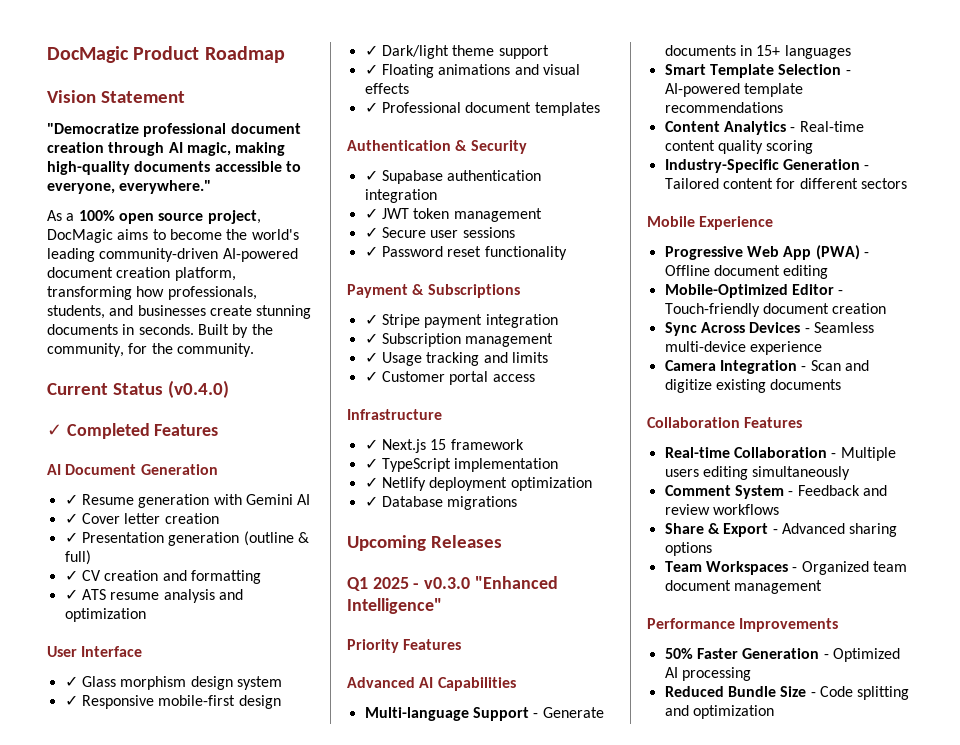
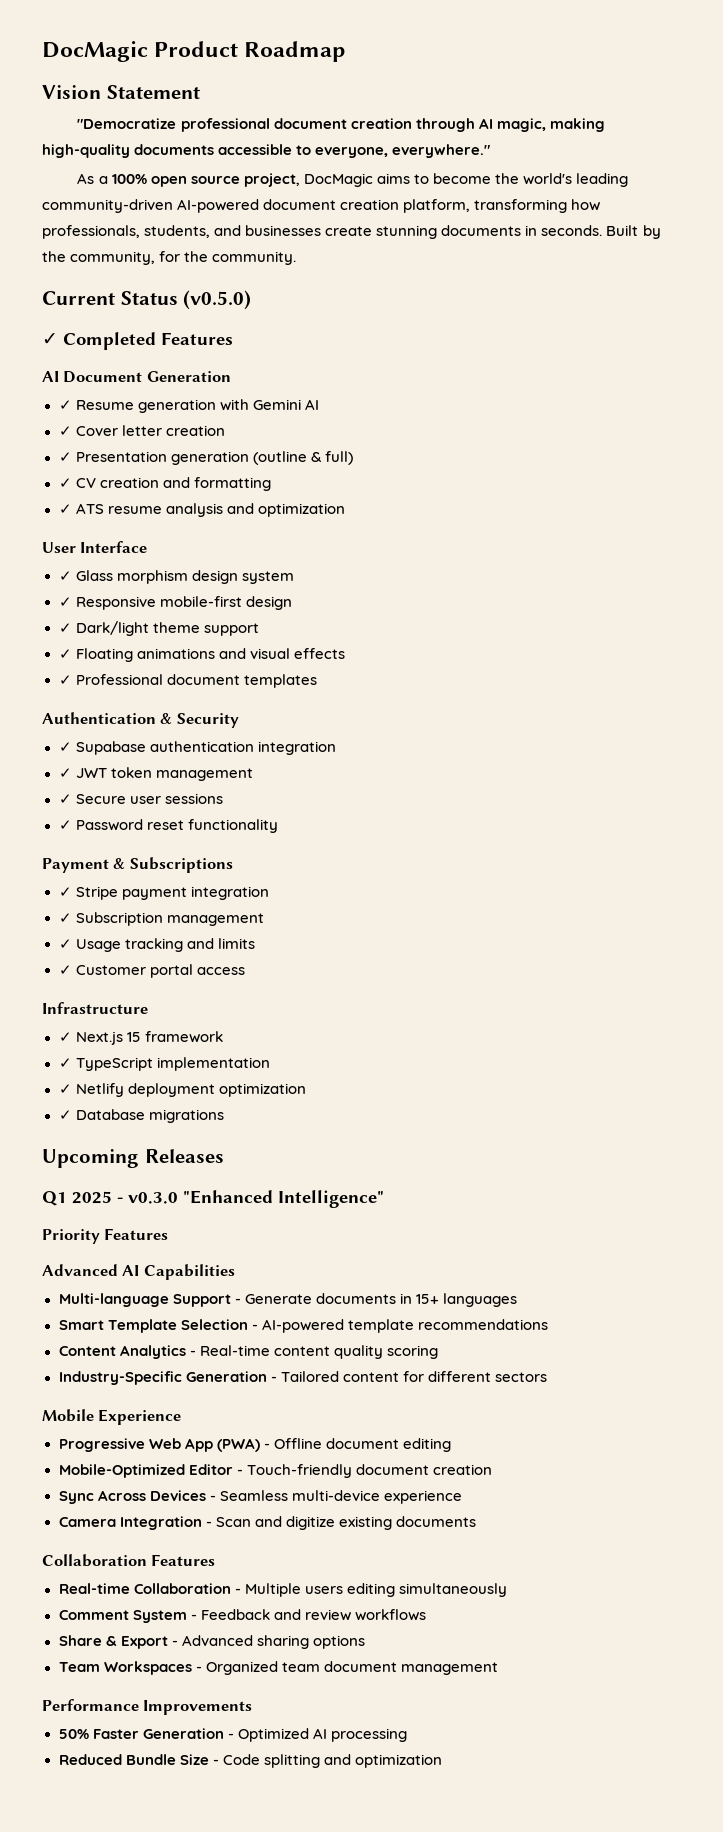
- Current Status (v0.4.0)
+ Current Status (v0.5.0)

